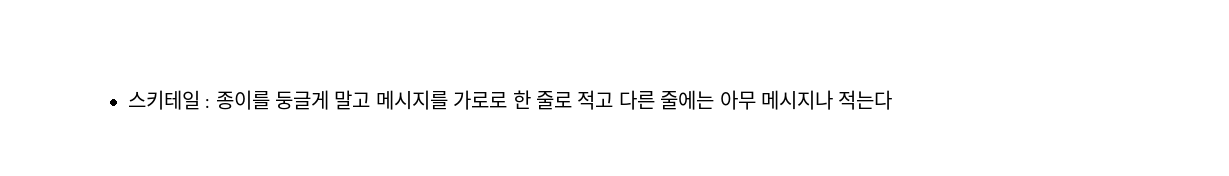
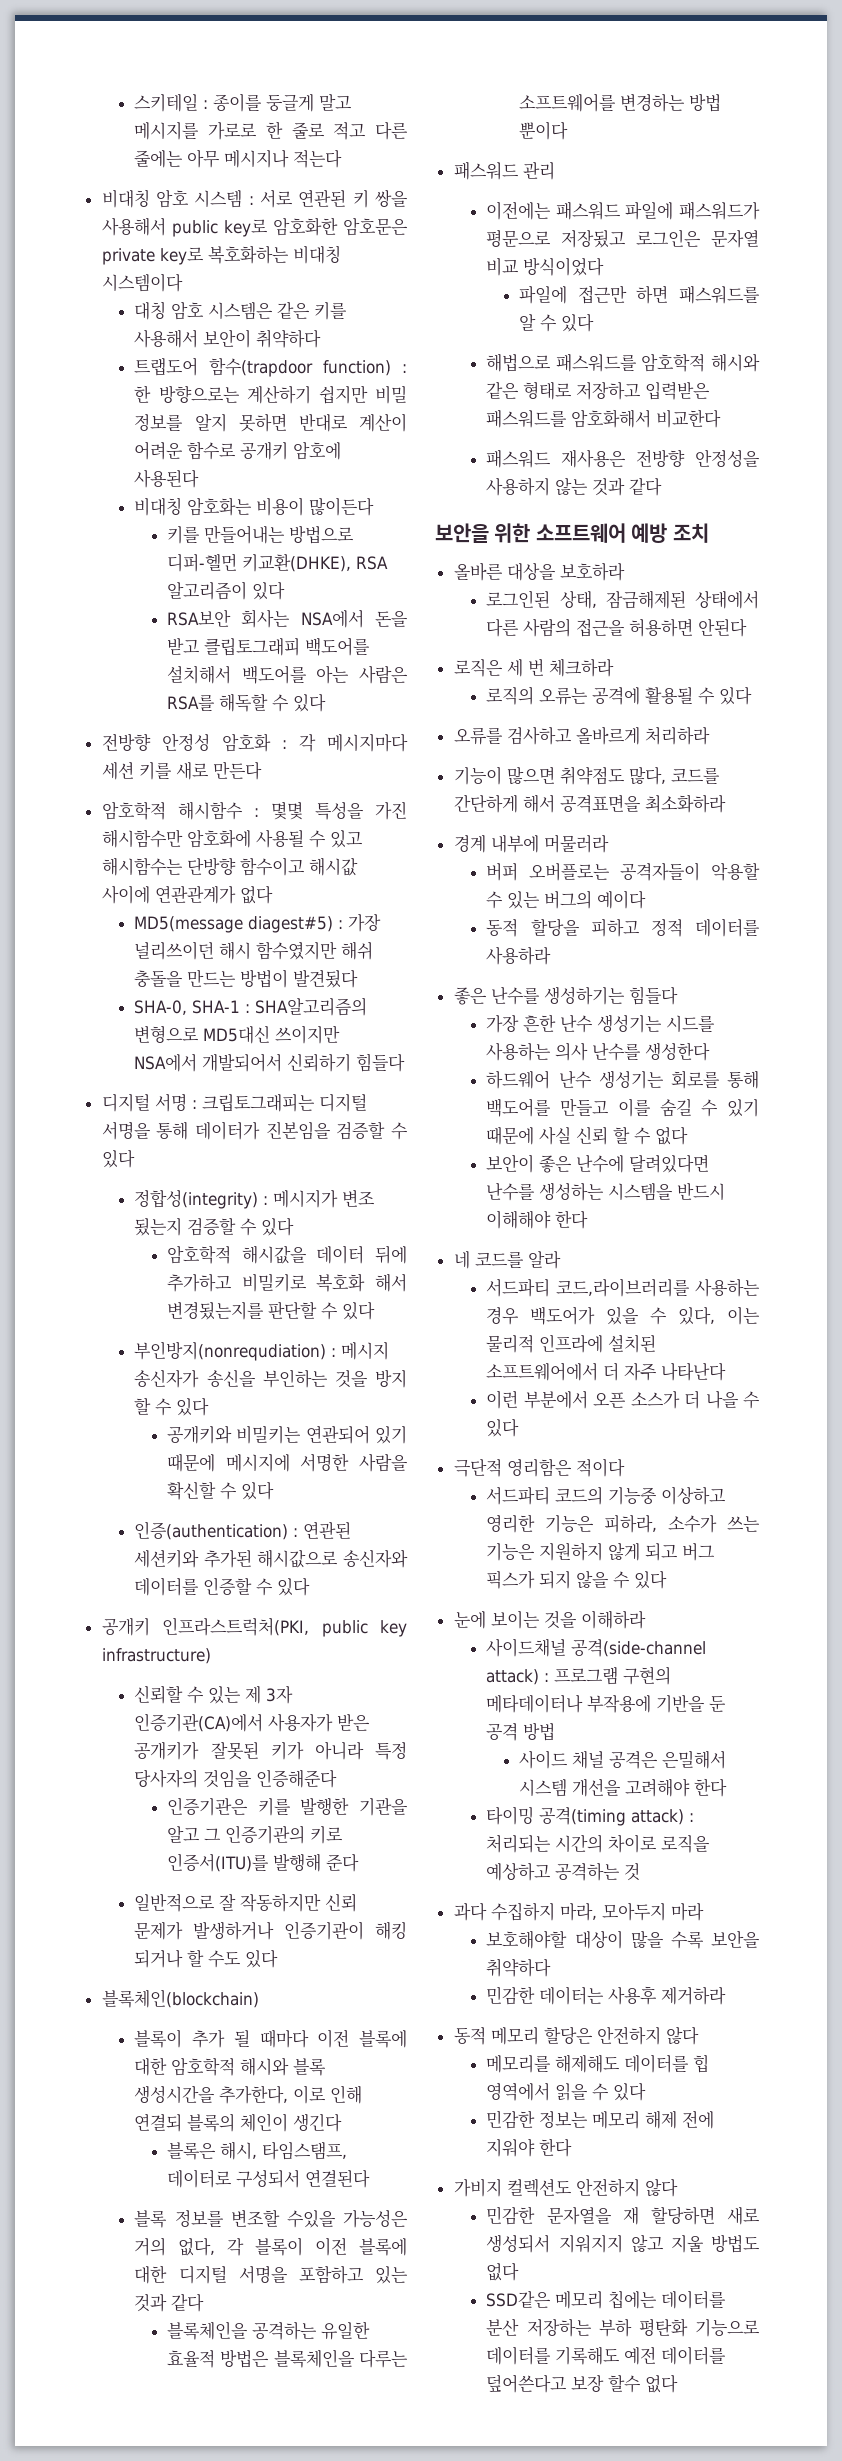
+ 비대칭 암호 시스템 : 서로 연관된 키 쌍을 사용해서 public key로 암호화한 암호문은 private key로 복호화하는 비대칭 시스템이다
+ 대칭 암호 시스템은 같은 키를 사용해서 보안이 취약하다
+ 트랩도어 함수(trapdoor function) : 한 방향으로는 계산하기 쉽지만 비밀 정보를 알지 못하면 반대로 계산이 어려운 함수로 공개키 암호에 사용된다
+ 비대칭 암호화는 비용이 많이든다
+ 키를 만들어내는 방법으로 디퍼-헬먼 키교환(DHKE), RSA 알고리즘이 있다
+ RSA보안 회사는 NSA에서 돈을 받고 클립토그래피 백도어를 설치해서 백도어를 아는 사람은 RSA를 해독할 수 있다
+ 전방향 안정성 암호화 : 각 메시지마다 세션 키를 새로 만든다
+ 암호학적 해시함수 : 몇몇 특성을 가진 해시함수만 암호화에 사용될 수 있고 해시함수는 단방향 함수이고 해시값 사이에 연관관계가 없다
+ MD5(message diagest#5) : 가장 널리쓰이던 해시 함수였지만 해쉬 충돌을 만드는 방법이 발견됬다
+ SHA-0, SHA-1 : SHA알고리즘의 변형으로 MD5대신 쓰이지만 NSA에서 개발되어서 신뢰하기 힘들다
+ 디지털 서명 : 크립토그래피는 디지털 서명을 통해 데이터가 진본임을 검증할 수 있다
+ 정합성(integrity) : 메시지가 변조 됬는지 검증할 수 있다
+ 암호학적 해시값을 데이터 뒤에 추가하고 비밀키로 복호화 해서 변경됬는지를 판단할 수 있다
+ 부인방지(nonrequdiation) : 메시지 송신자가 송신을 부인하는 것을 방지 할 수 있다
+ 공개키와 비밀키는 연관되어 있기 때문에 메시지에 서명한 사람을 확신할 수 있다
+ 인증(authentication) : 연관된 세션키와 추가된 해시값으로 송신자와 데이터를 인증할 수 있다
+ 공개키 인프라스트럭처(PKI, public key infrastructure)
+ 신뢰할 수 있는 제 3자 인증기관(CA)에서 사용자가 받은 공개키가 잘못된 키가 아니라 특정 당사자의 것임을 인증해준다
+ 인증기관은 키를 발행한 기관을 알고 그 인증기관의 키로 인증서(ITU)를 발행해 준다
+ 일반적으로 잘 작동하지만 신뢰 문제가 발생하거나 인증기관이 해킹 되거나 할 수도 있다
+ 블록체인(blockchain)
+ 블록이 추가 될 때마다 이전 블록에 대한 암호학적 해시와 블록 생성시간을 추가한다, 이로 인해 연결되 블록의 체인이 생긴다
+ 블록은 해시, 타임스탬프, 데이터로 구성되서 연결된다
+ 블록 정보를 변조할 수있을 가능성은 거의 없다, 각 블록이 이전 블록에 대한 디지털 서명을 포함하고 있는 것과 같다
+ 블록체인을 공격하는 유일한 효율적 방법은 블록체인을 다루는 소프트웨어를 변경하는 방법 뿐이다
+ 패스워드 관리
+ 이전에는 패스워드 파일에 패스워드가 평문으로 저장됬고 로그인은 문자열 비교 방식이었다
+ 파일에 접근만 하면 패스워드를 알 수 있다
+ 해법으로 패스워드를 암호학적 해시와 같은 형태로 저장하고 입력받은 패스워드를 암호화해서 비교한다
+ 패스워드 재사용은 전방향 안정성을 사용하지 않는 것과 같다
+ 보안을 위한 소프트웨어 예방 조치
+ 올바른 대상을 보호하라
+ 로그인된 상태, 잠금해제된 상태에서 다른 사람의 접근을 허용하면 안된다
+ 로직은 세 번 체크하라
+ 로직의 오류는 공격에 활용될 수 있다
+ 오류를 검사하고 올바르게 처리하라
+ 기능이 많으면 취약점도 많다, 코드를 간단하게 해서 공격표면을 최소화하라
+ 경계 내부에 머물러라
+ 버퍼 오버플로는 공격자들이 악용할 수 있는 버그의 예이다
+ 동적 할당을 피하고 정적 데이터를 사용하라
+ 좋은 난수를 생성하기는 힘들다
+ 가장 흔한 난수 생성기는 시드를 사용하는 의사 난수를 생성한다
+ 하드웨어 난수 생성기는 회로를 통해 백도어를 만들고 이를 숨길 수 있기 때문에 사실 신뢰 할 수 없다
+ 보안이 좋은 난수에 달려있다면 난수를 생성하는 시스템을 반드시 이해해야 한다
+ 네 코드를 알라
+ 서드파티 코드,라이브러리를 사용하는 경우 백도어가 있을 수 있다, 이는 물리적 인프라에 설치된 소프트웨어에서 더 자주 나타난다
+ 이런 부분에서 오픈 소스가 더 나을 수 있다
+ 극단적 영리함은 적이다
+ 서드파티 코드의 기능중 이상하고 영리한 기능은 피하라, 소수가 쓰는 기능은 지원하지 않게 되고 버그 픽스가 되지 않을 수 있다
+ 눈에 보이는 것을 이해하라
+ 사이드채널 공격(side-channel attack) : 프로그램 구현의 메타데이터나 부작용에 기반을 둔 공격 방법
+ 사이드 채널 공격은 은밀해서 시스템 개선을 고려해야 한다
+ 타이밍 공격(timing attack) : 처리되는 시간의 차이로 로직을 예상하고 공격하는 것
+ 과다 수집하지 마라, 모아두지 마라
+ 보호해야할 대상이 많을 수록 보안을 취약하다
+ 민감한 데이터는 사용후 제거하라
+ 동적 메모리 할당은 안전하지 않다
+ 메모리를 해제해도 데이터를 힙 영역에서 읽을 수 있다
+ 민감한 정보는 메모리 해제 전에 지워야 한다
+ 가비지 컬렉션도 안전하지 않다
+ 민감한 문자열을 재 할당하면 새로 생성되서 지워지지 않고 지울 방법도 없다
+ SSD같은 메모리 칩에는 데이터를 분산 저장하는 부하 평탄화 기능으로 데이터를 기록해도 예전 데이터를 덮어쓴다고 보장 할수 없다

